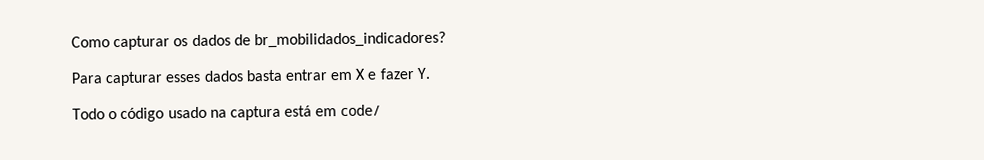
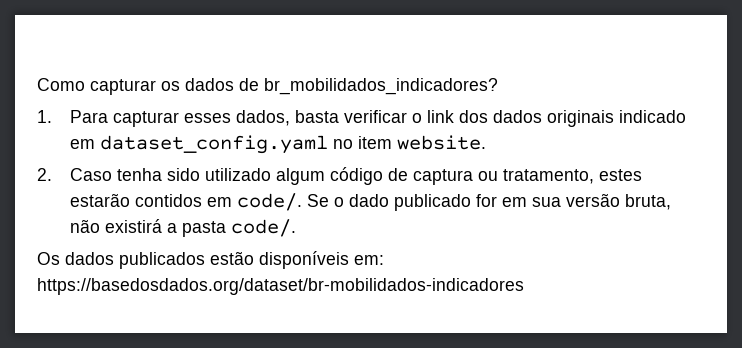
- Para capturar esses dados basta entrar em X e fazer Y.
- Todo o código usado na captura está em code/
+ 1. Para capturar esses dados, basta verificar o link dos dados originais indicado em dataset_config.yaml no item website.
+ 2. Caso tenha sido utilizado algum código de captura ou tratamento, estes estarão contidos em code/. Se o dado publicado for em sua versão bruta, não existirá a pasta code/.
+ Os dados publicados estão disponíveis em: https://basedosdados.org/dataset/br-mobilidados-indicadores

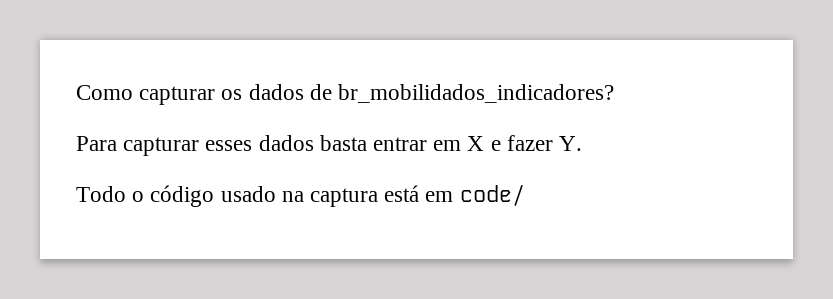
- 1. Para capturar esses dados, basta verificar o link dos dados originais indicado em dataset_config.yaml no item website.
- 2. Caso tenha sido utilizado algum código de captura ou tratamento, estes estarão contidos em code/. Se o dado publicado for em sua versão bruta, não existirá a pasta code/.
- Os dados publicados estão disponíveis em: https://basedosdados.org/dataset/br-mobilidados-indicadores
+ Para capturar esses dados basta entrar em X e fazer Y.
+ Todo o código usado na captura está em code/

